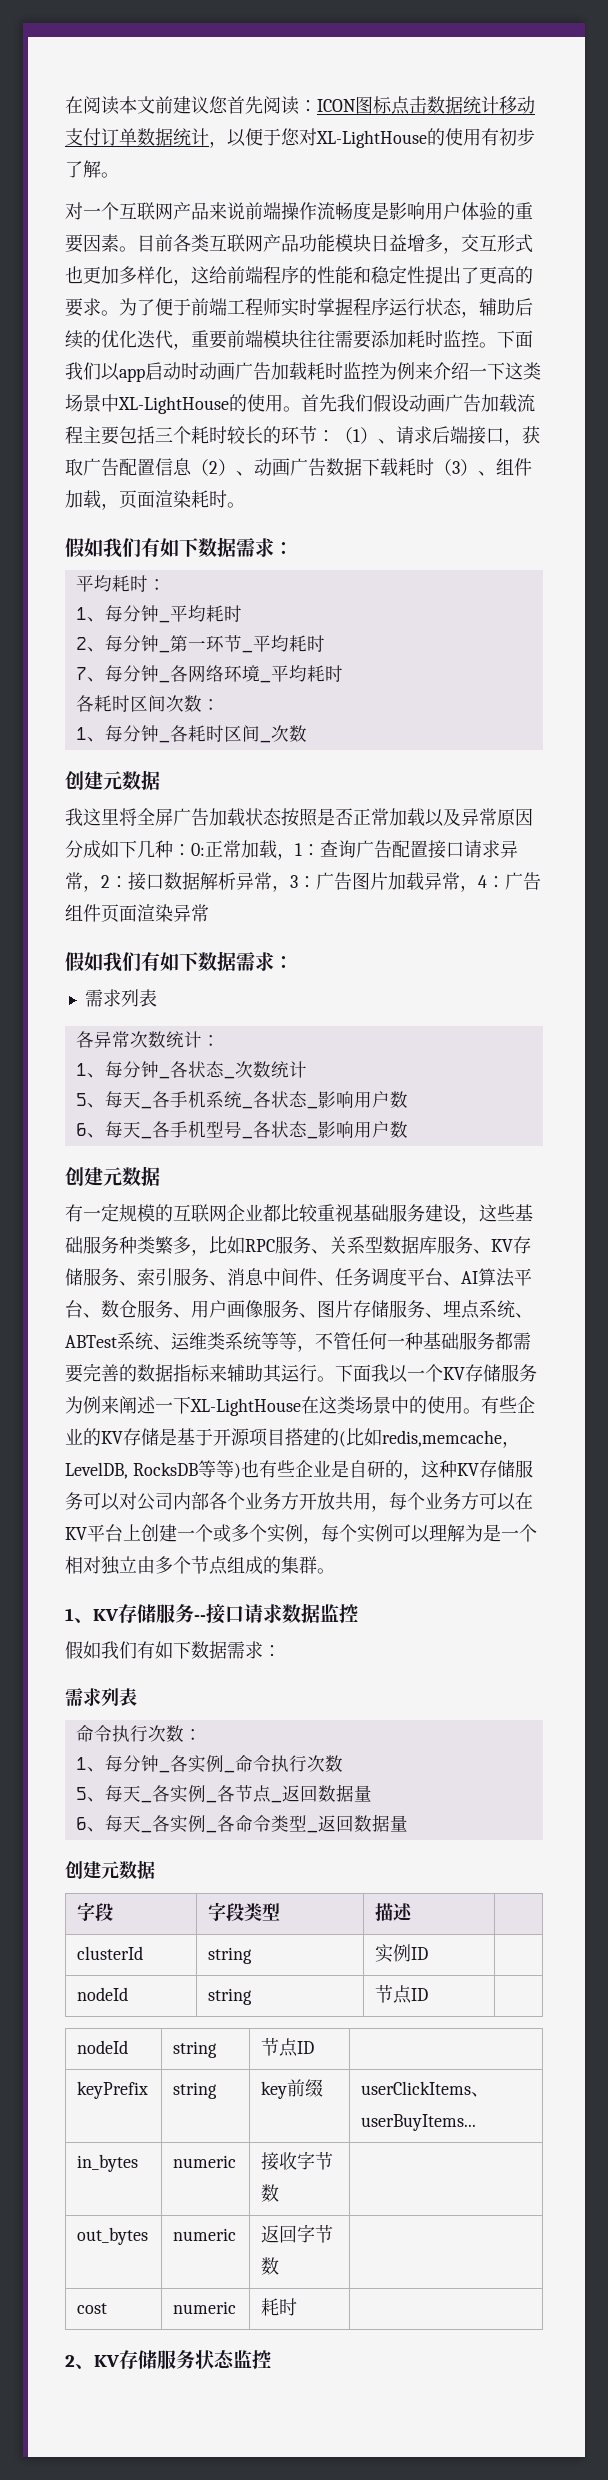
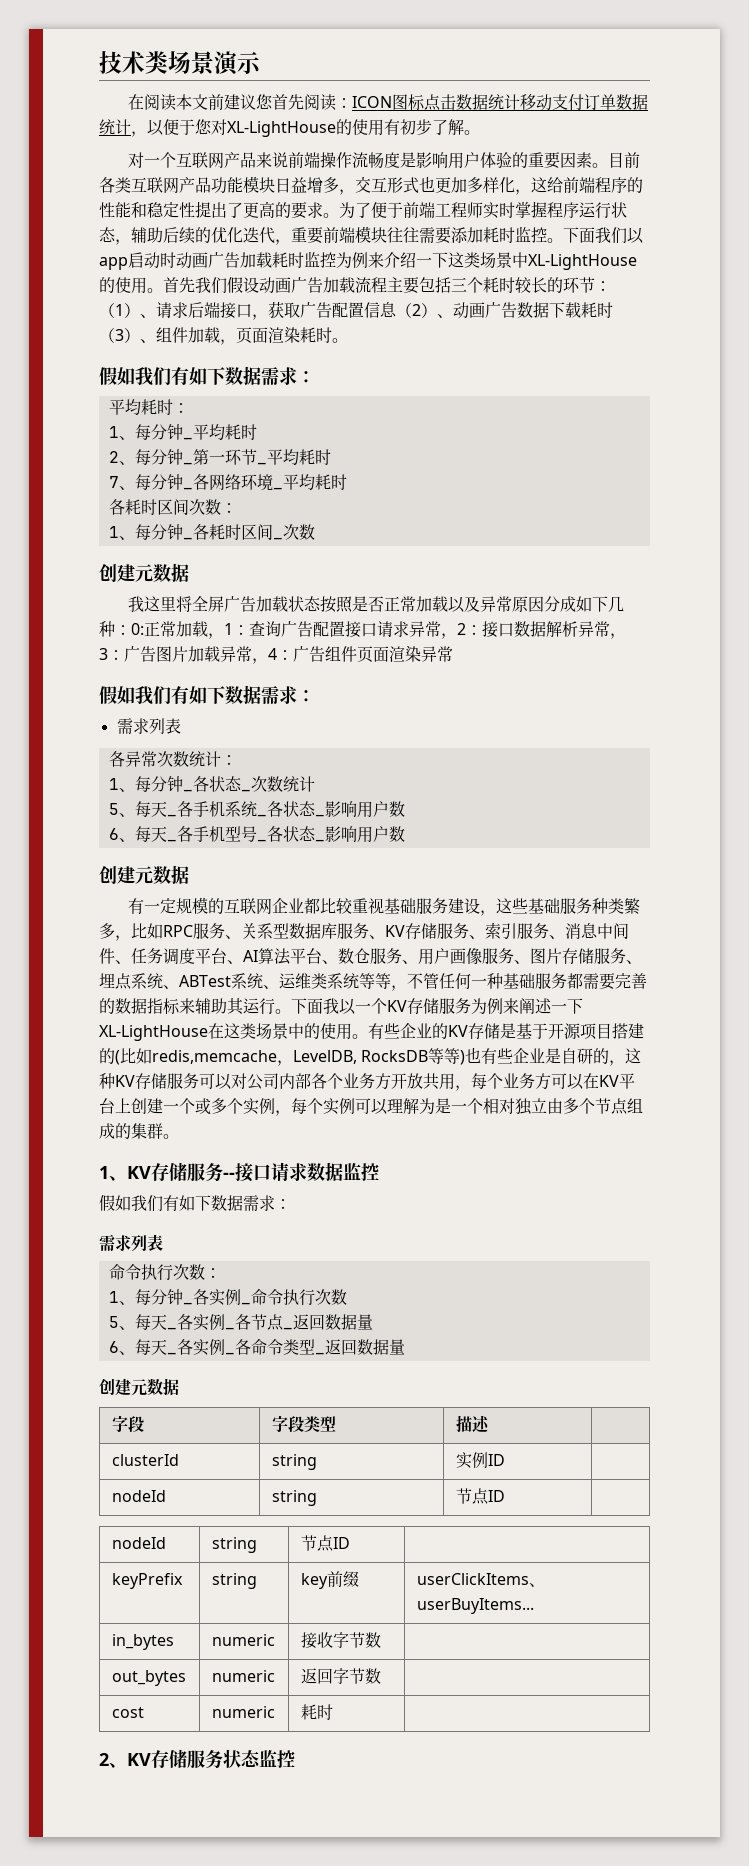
+ 技术类场景演示

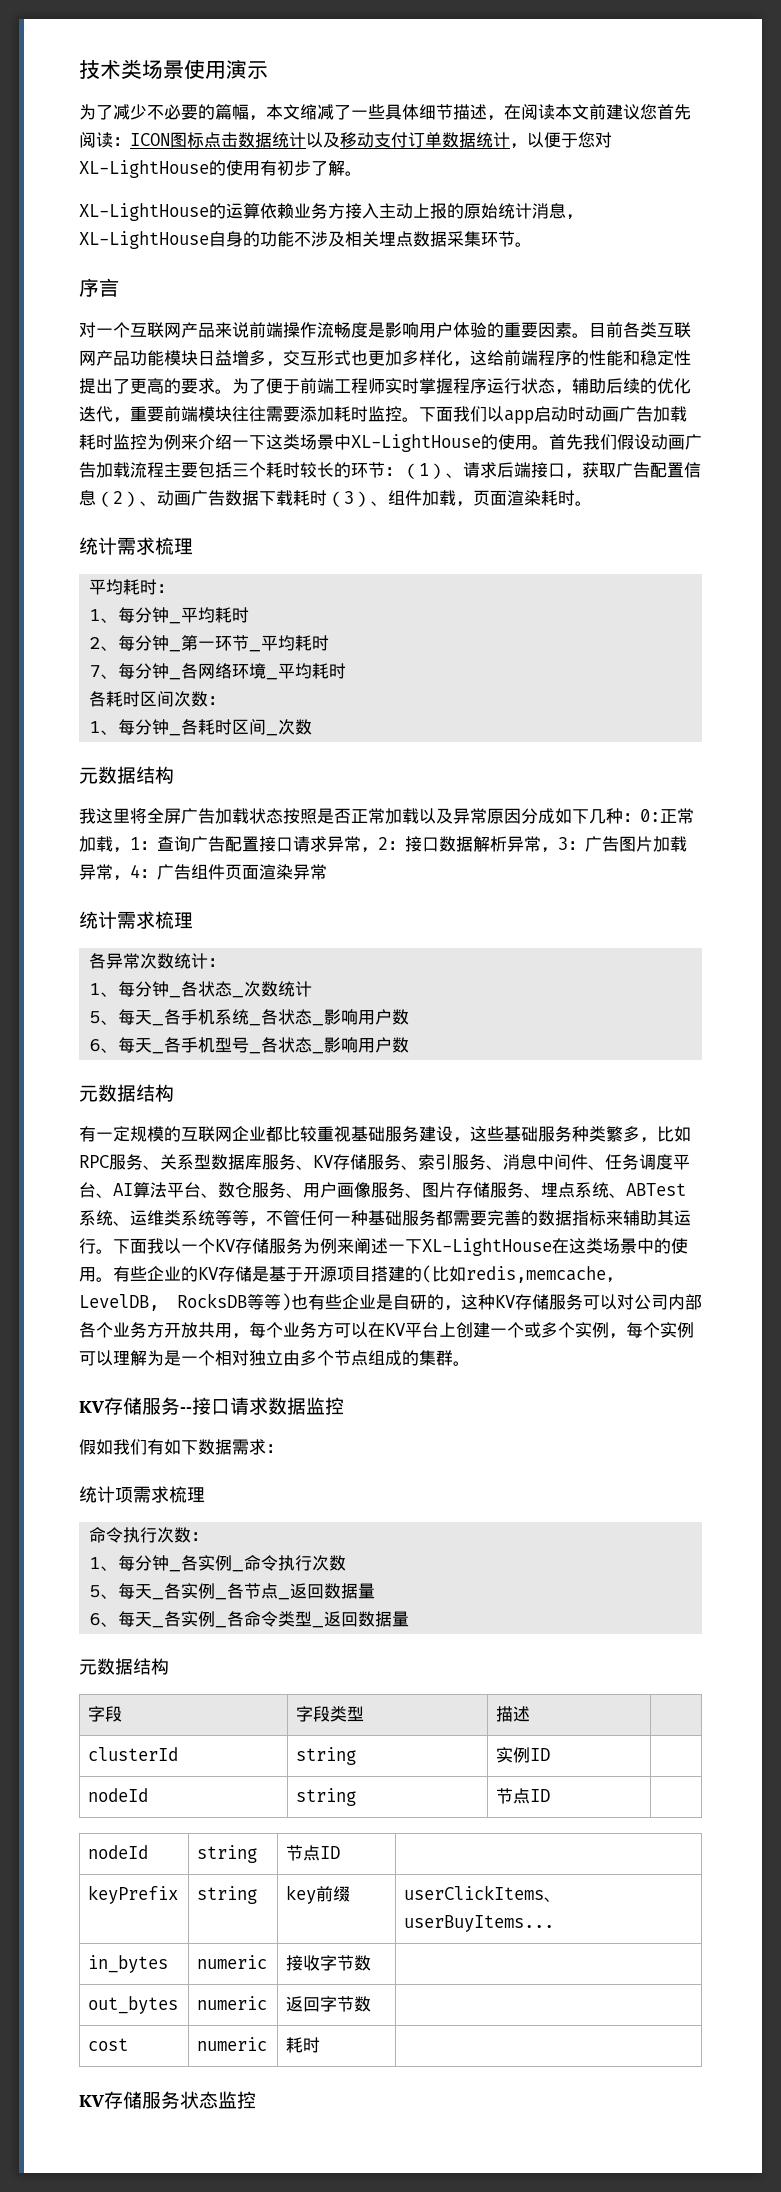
- 技术类场景演示
+ 技术类场景使用演示
- 在阅读本文前建议您首先阅读：ICON图标点击数据统计移动支付订单数据统计，以便于您对XL-LightHouse的使用有初步了解。
+ 为了减少不必要的篇幅，本文缩减了一些具体细节描述，在阅读本文前建议您首先阅读：ICON图标点击数据统计以及移动支付订单数据统计，以便于您对XL-LightHouse的使用有初步了解。
+ XL-LightHouse的运算依赖业务方接入主动上报的原始统计消息，XL-LightHouse自身的功能不涉及相关埋点数据采集环节。
+ 序言
  首先我们假设动画广告加载流程主要包括三个耗时较长的环节：（1）、请求后端接口，获取广告配置信息（2）、动画广告数据下载耗时（3）、组件加载，页面渲染耗时。
- 假如我们有如下数据需求：
+ 统计需求梳理
  1、每分钟_各耗时区间_次数
- 创建元数据
+ 元数据结构
  我这里将全屏广告加载状态按照是否正常加载以及异常原因分成如下几种：0:正常加载，1：查询广告配置接口请求异常，2：接口数据解析异常，3：广告图片加载异常，4：广告组件页面渲染异常
- 假如我们有如下数据需求：
- 需求列表
+ 统计需求梳理
  6、每天_各手机型号_各状态_影响用户数
- 创建元数据
+ 元数据结构
- 1、KV存储服务--接口请求数据监控
+ KV存储服务--接口请求数据监控
  假如我们有如下数据需求：
- 需求列表
+ 统计项需求梳理
  6、每天_各实例_各命令类型_返回数据量
- 创建元数据
+ 元数据结构
- 2、KV存储服务状态监控
+ KV存储服务状态监控

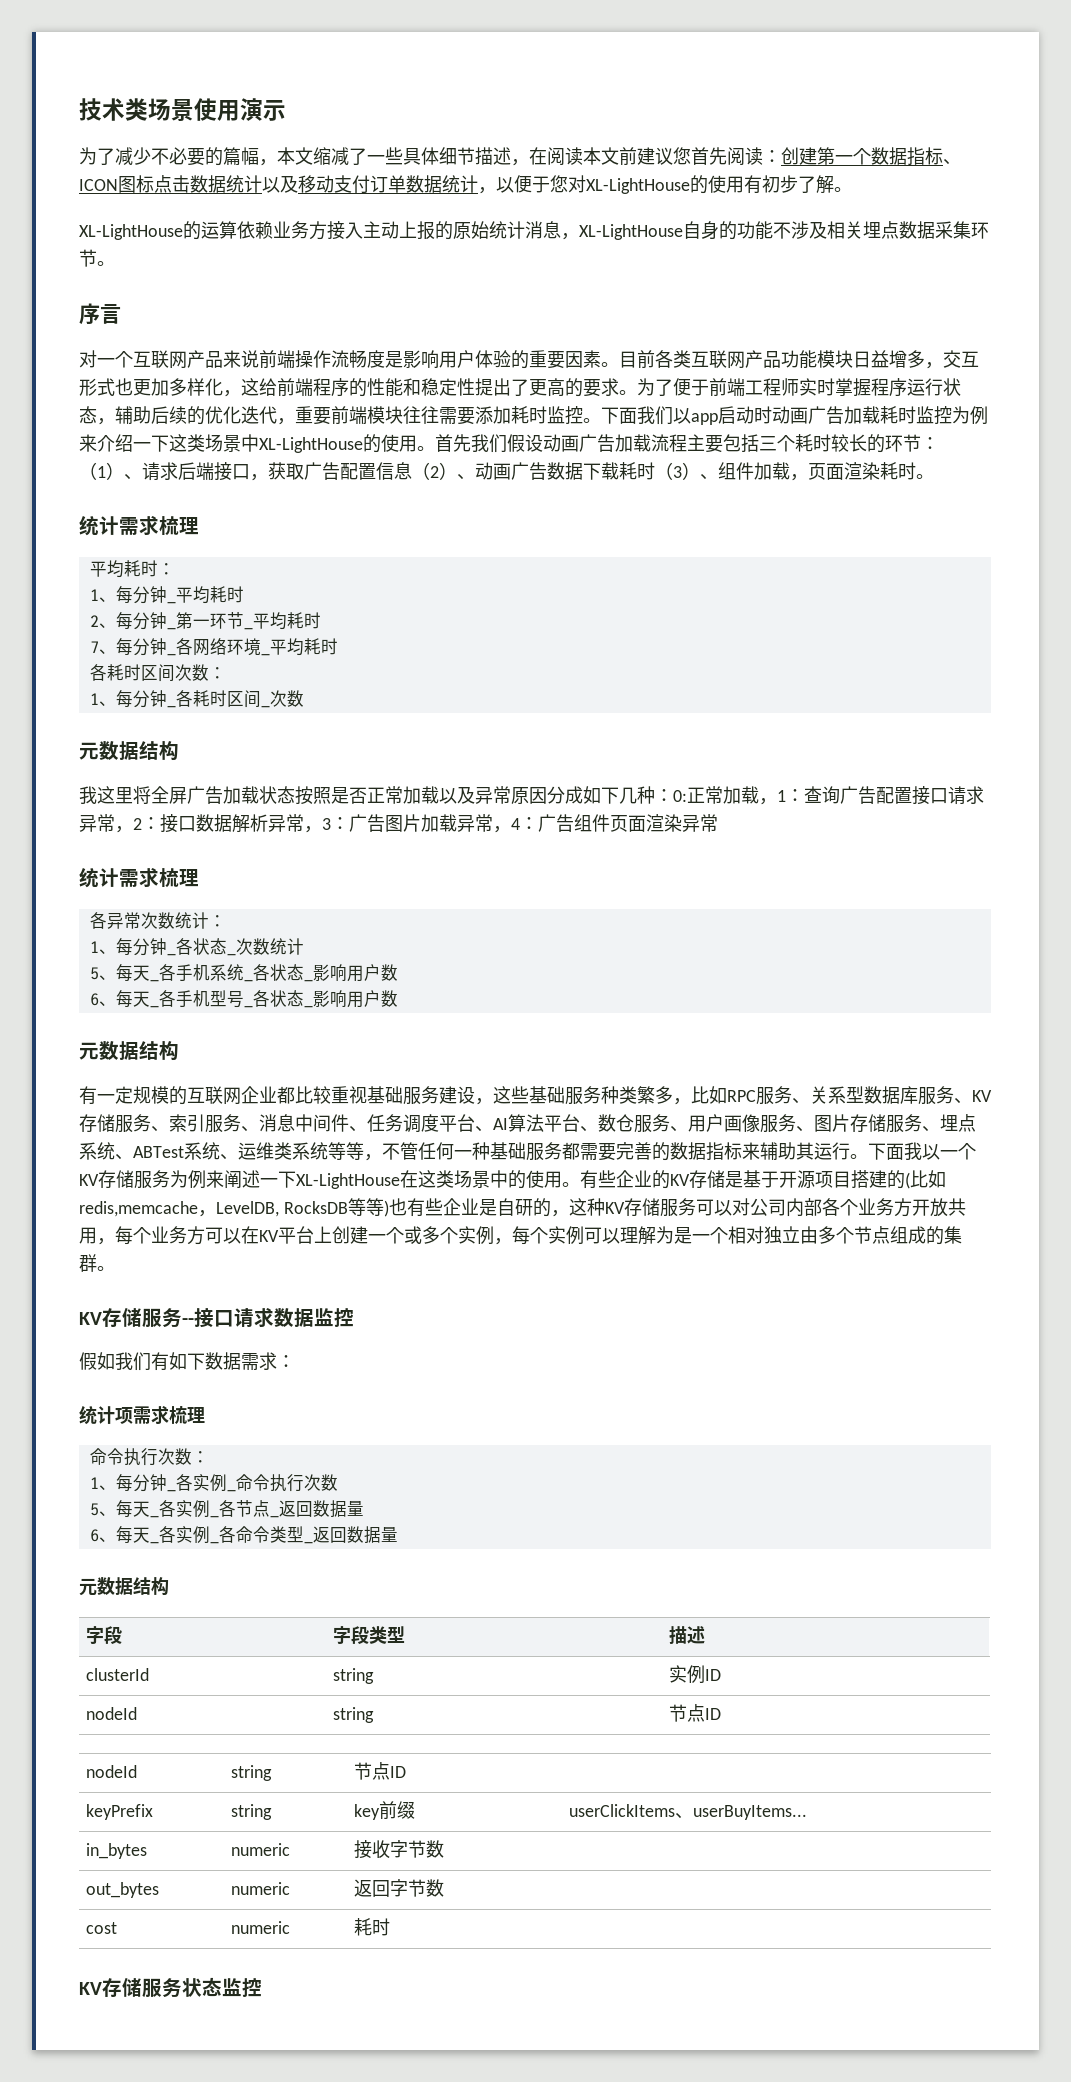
- 为了减少不必要的篇幅，本文缩减了一些具体细节描述，在阅读本文前建议您首先阅读：ICON图标点击数据统计以及移动支付订单数据统计，以便于您对XL-LightHouse的使用有初步了解。
+ 为了减少不必要的篇幅，本文缩减了一些具体细节描述，在阅读本文前建议您首先阅读：创建第一个数据指标、ICON图标点击数据统计以及移动支付订单数据统计，以便于您对XL-LightHouse的使用有初步了解。

